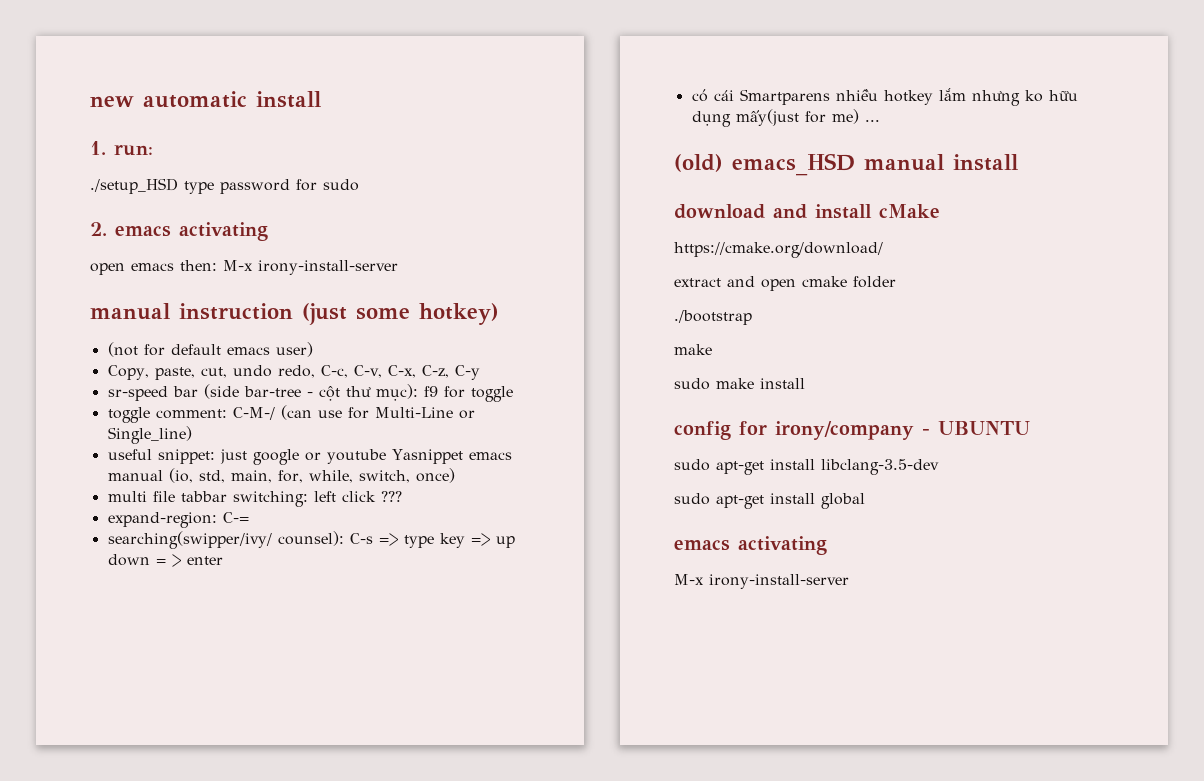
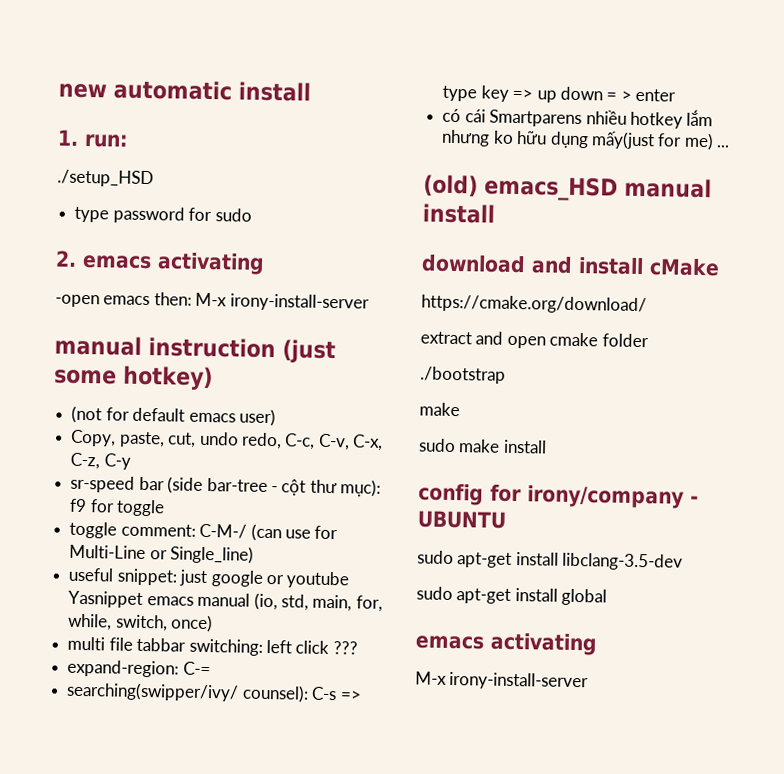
- ./setup_HSD type password for sudo
+ ./setup_HSD
+ type password for sudo
- open emacs then: M-x irony-install-server
+ -open emacs then: M-x irony-install-server

